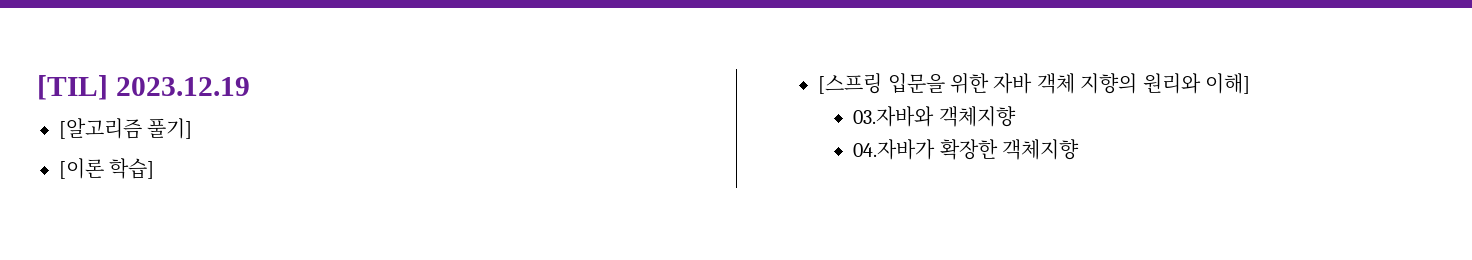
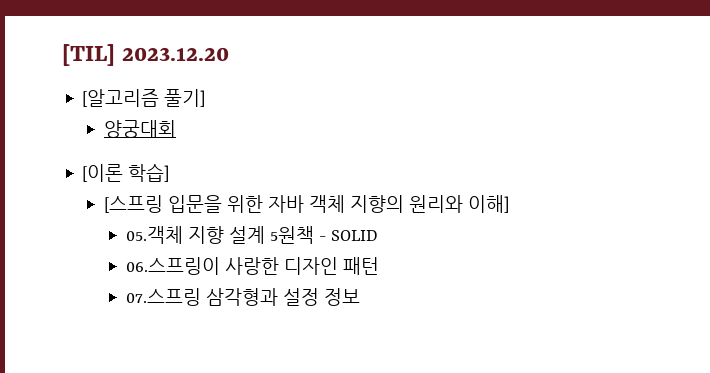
- [TIL] 2023.12.19
+ [TIL] 2023.12.20
+ 양궁대회
- 03.자바와 객체지향
- 04.자바가 확장한 객체지향
+ 05.객체 지향 설계 5원책 - SOLID
+ 06.스프링이 사랑한 디자인 패턴
+ 07.스프링 삼각형과 설정 정보

